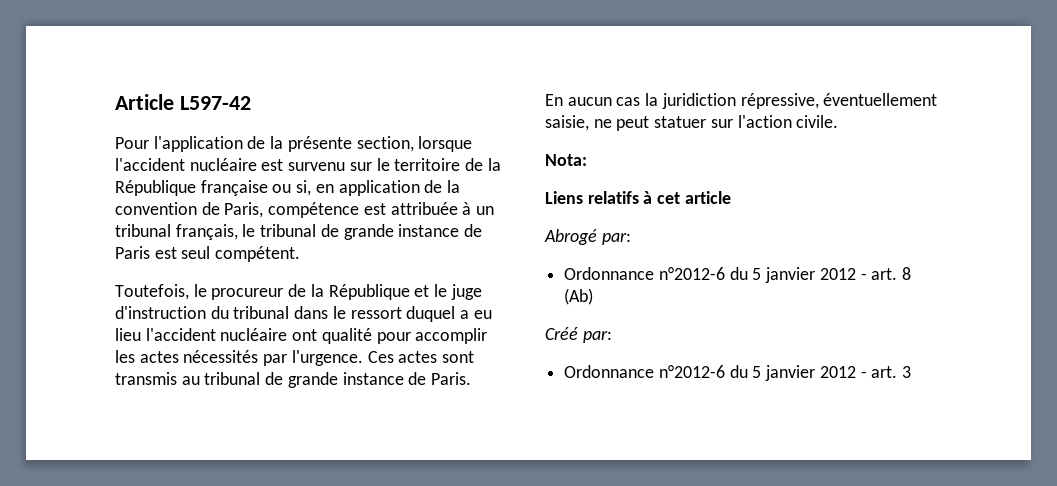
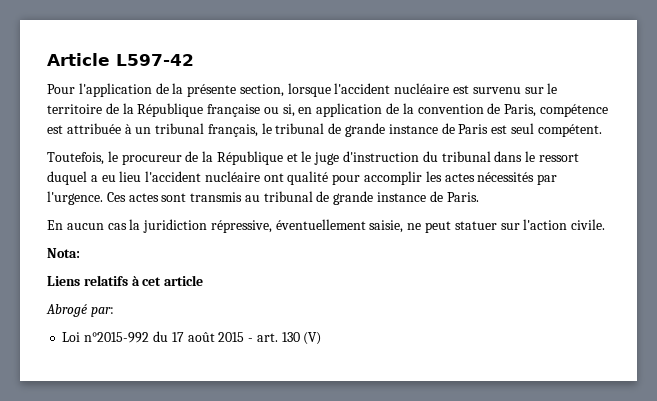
- Ordonnance n°2012-6 du 5 janvier 2012 - art. 8 (Ab)
- Créé par:
- Ordonnance n°2012-6 du 5 janvier 2012 - art. 3
+ Loi n°2015-992 du 17 août 2015 - art. 130 (V)

